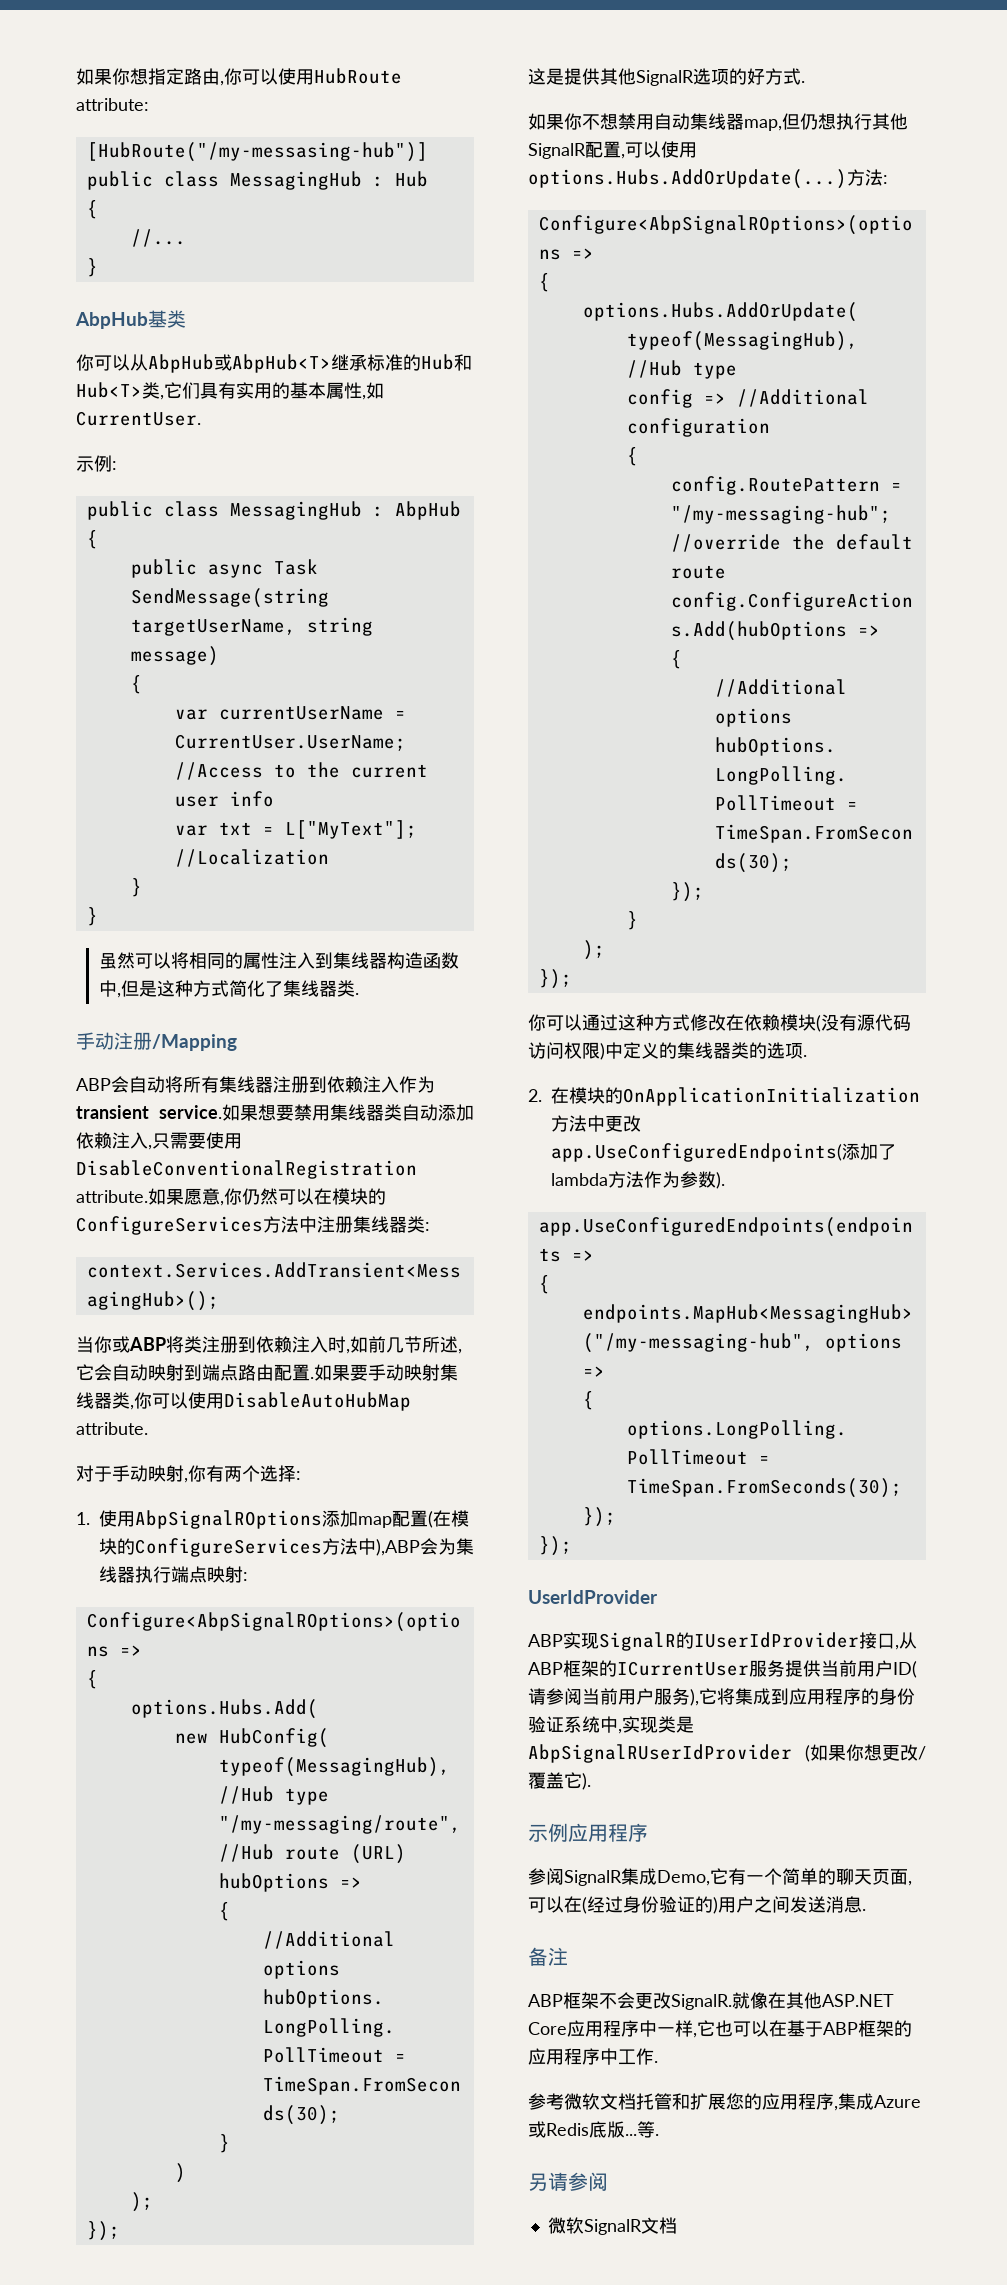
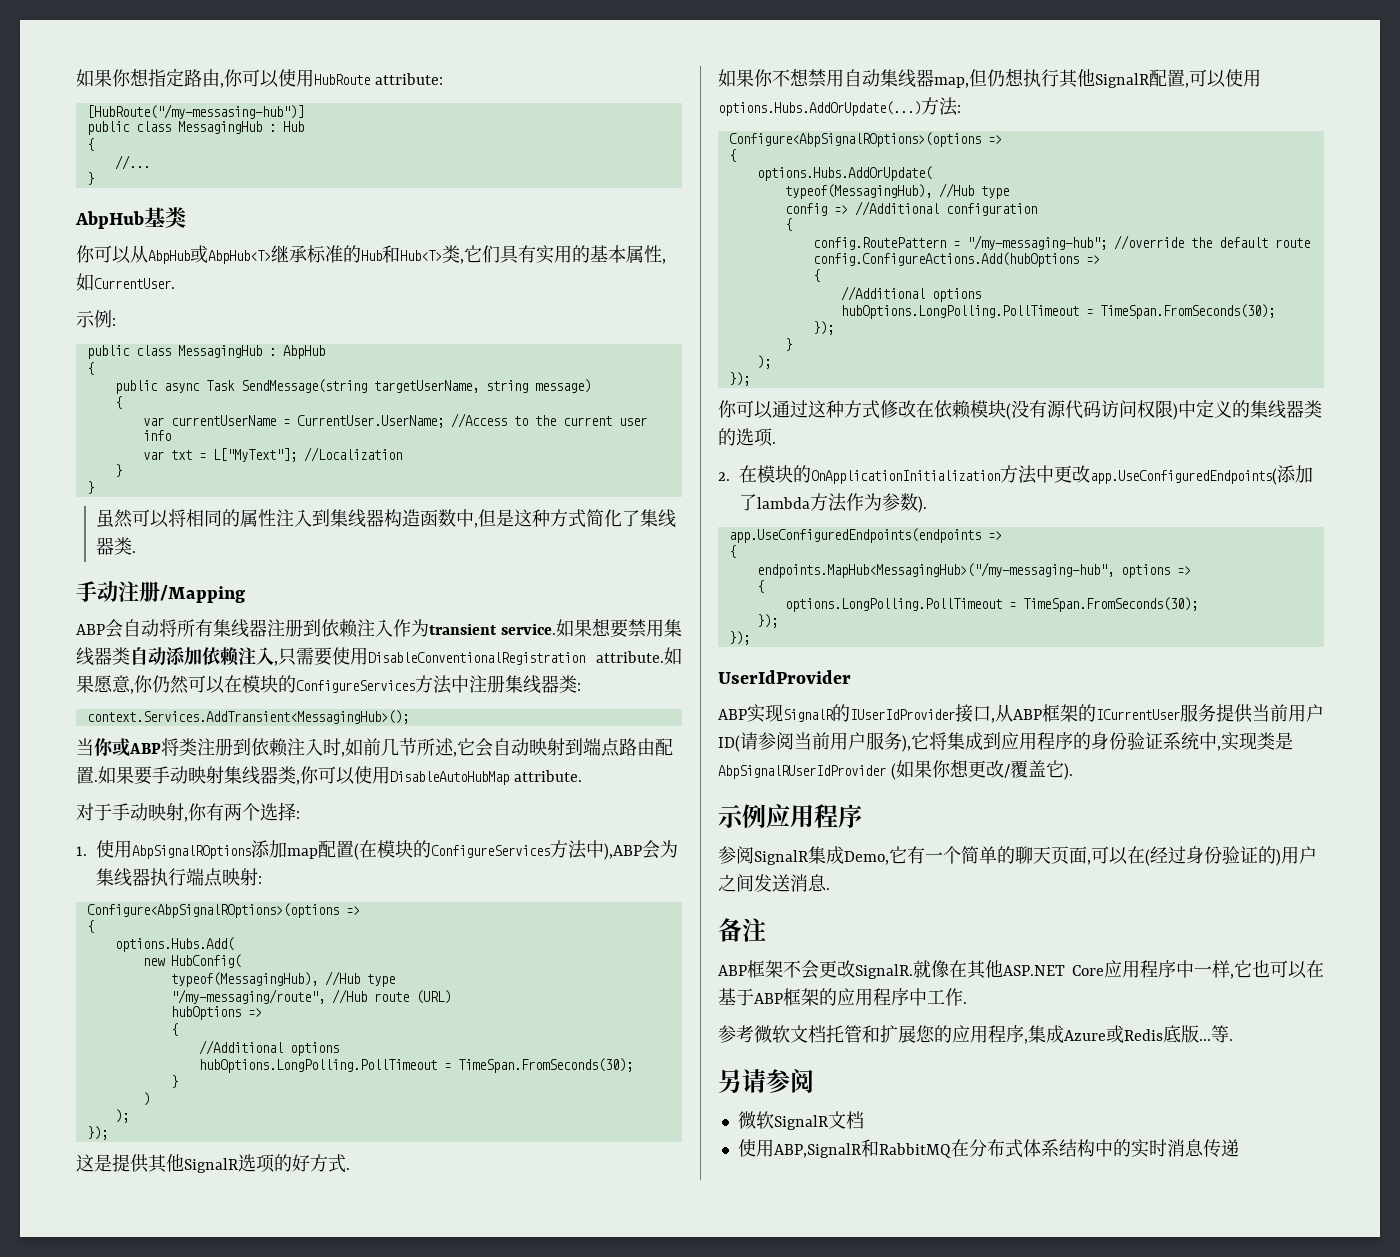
+ 使用ABP,SignalR和RabbitMQ在分布式体系结构中的实时消息传递

